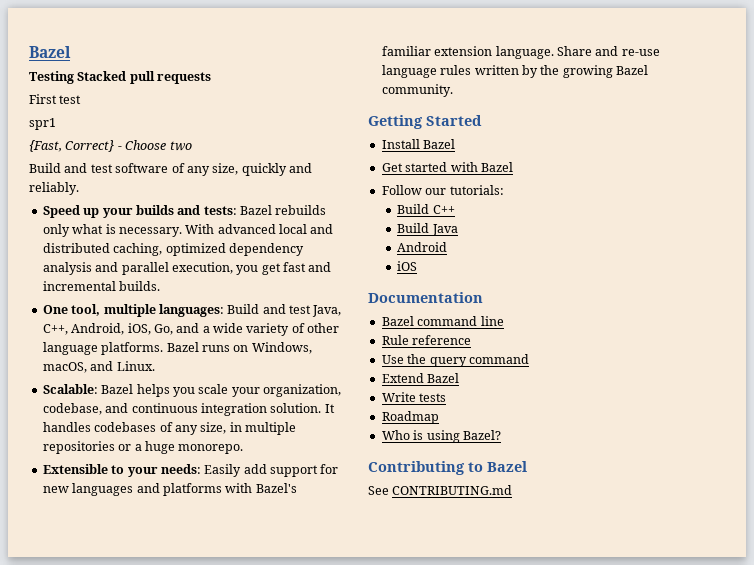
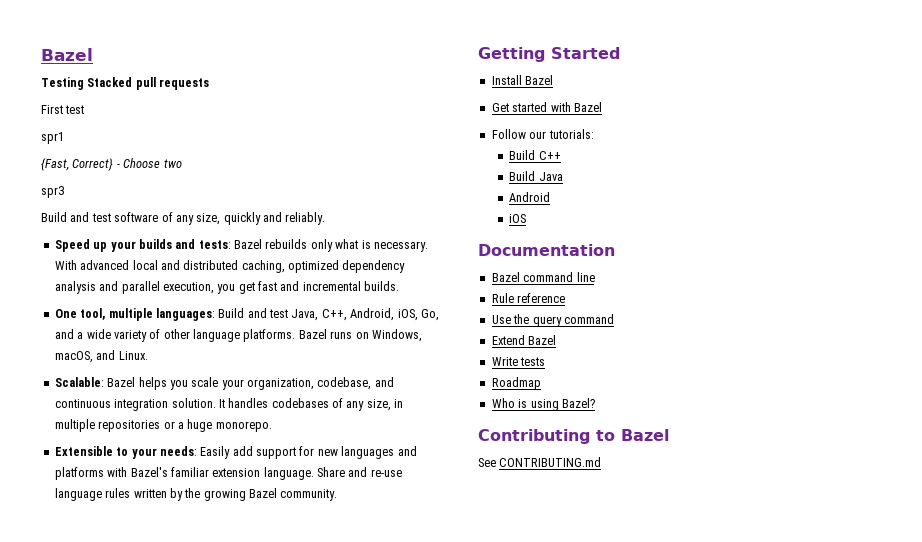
+ spr3

